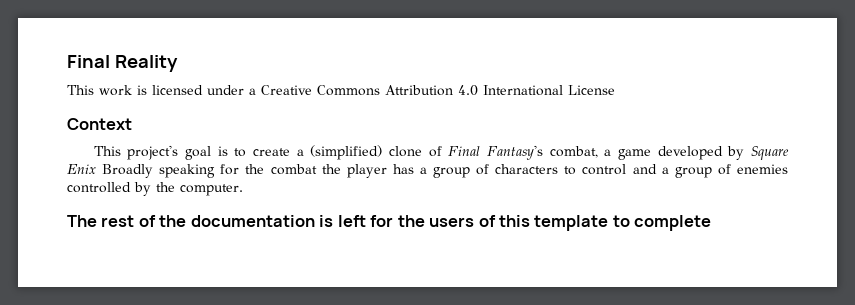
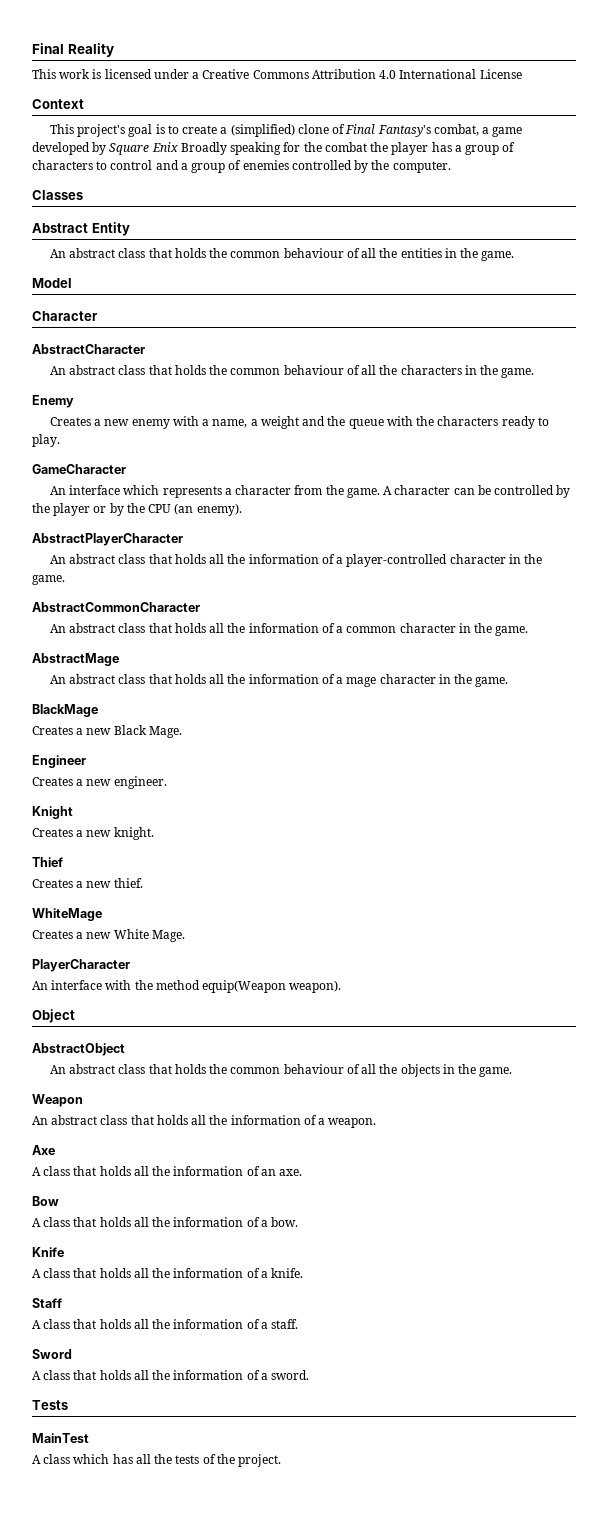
- The rest of the documentation is left for the users of this template to complete
+ Classes
+ Abstract Entity
+ An abstract class that holds the common behaviour of all the entities in the game.
+ Model
+ Character
+ AbstractCharacter
+ An abstract class that holds the common behaviour of all the characters in the game.
+ Enemy
+ Creates a new enemy with a name, a weight and the queue with the characters ready to play.
+ GameCharacter
+ An interface which represents a character from the game. A character can be controlled by the player or by the CPU (an enemy).
+ AbstractPlayerCharacter
+ An abstract class that holds all the information of a player-controlled character in the game.
+ AbstractCommonCharacter
+ An abstract class that holds all the information of a common character in the game.
+ AbstractMage
+ An abstract class that holds all the information of a mage character in the game.
+ BlackMage
+ Creates a new Black Mage.
+ Engineer
+ Creates a new engineer.
+ Knight
+ Creates a new knight.
+ Thief
+ Creates a new thief.
+ WhiteMage
+ Creates a new White Mage.
+ PlayerCharacter
+ An interface with the method equip(Weapon weapon).
+ Object
+ AbstractObject
+ An abstract class that holds the common behaviour of all the objects in the game.
+ Weapon
+ An abstract class that holds all the information of a weapon.
+ Axe
+ A class that holds all the information of an axe.
+ Bow
+ A class that holds all the information of a bow.
+ Knife
+ A class that holds all the information of a knife.
+ Staff
+ A class that holds all the information of a staff.
+ Sword
+ A class that holds all the information of a sword.
+ Tests
+ MainTest
+ A class which has all the tests of the project.

